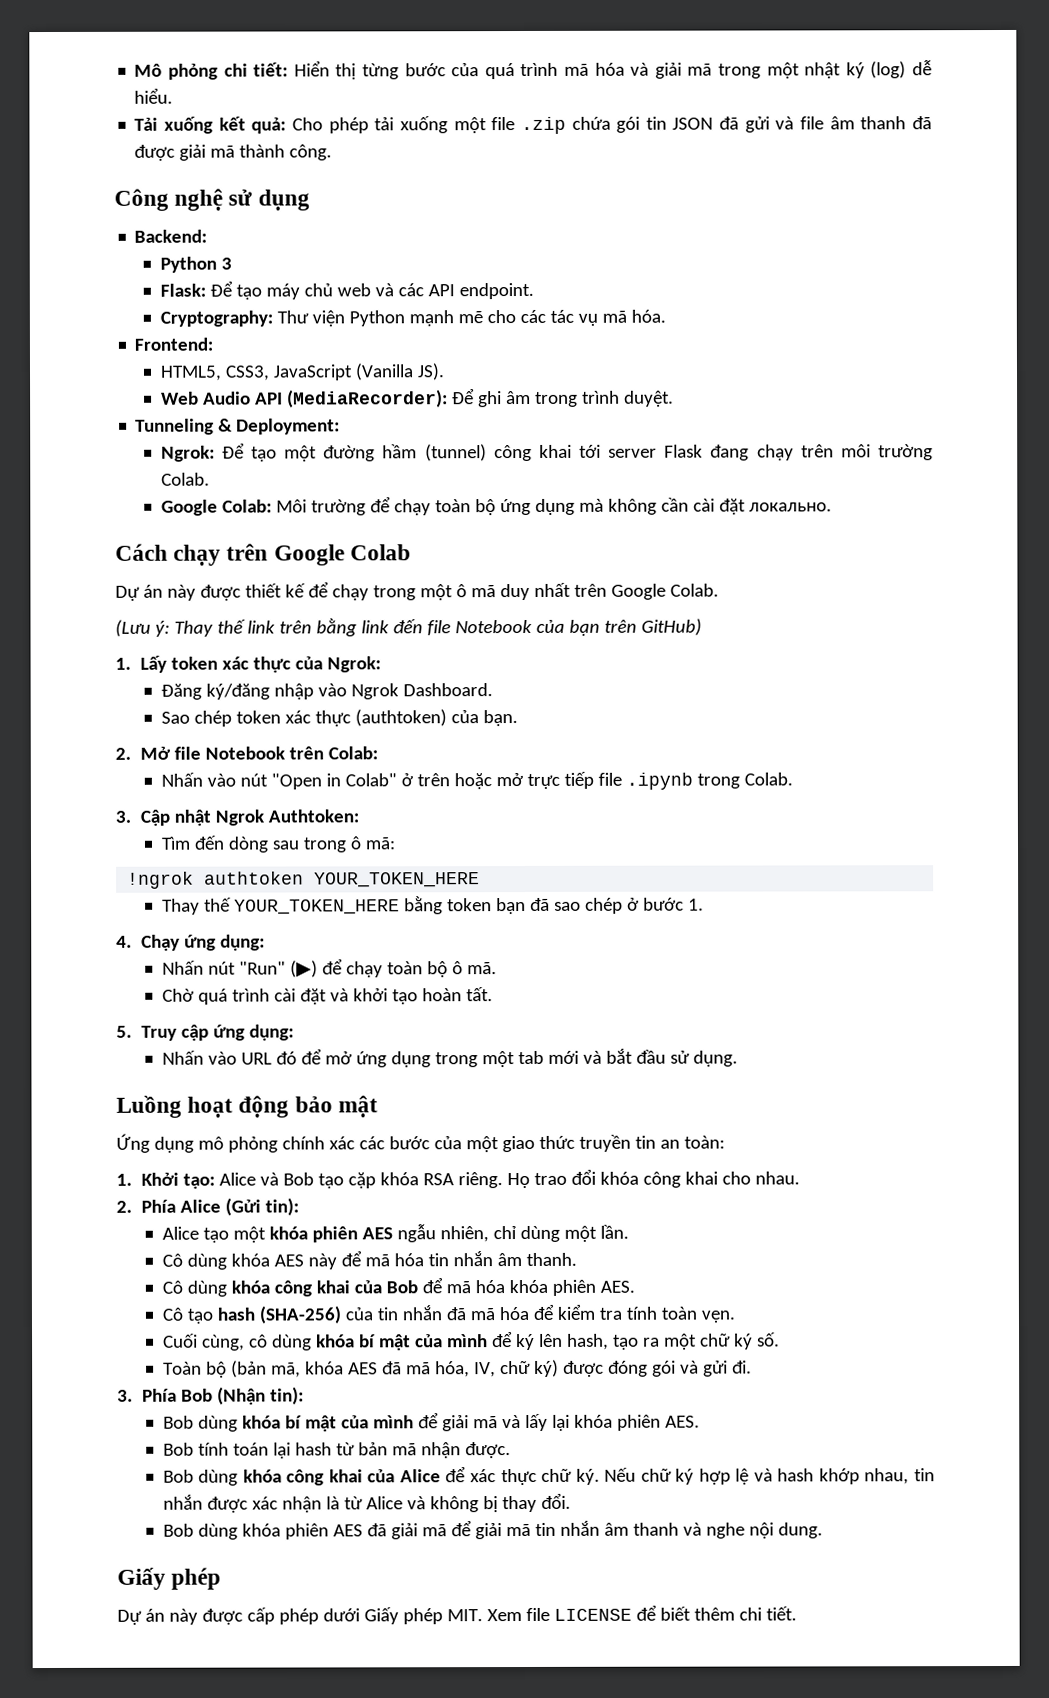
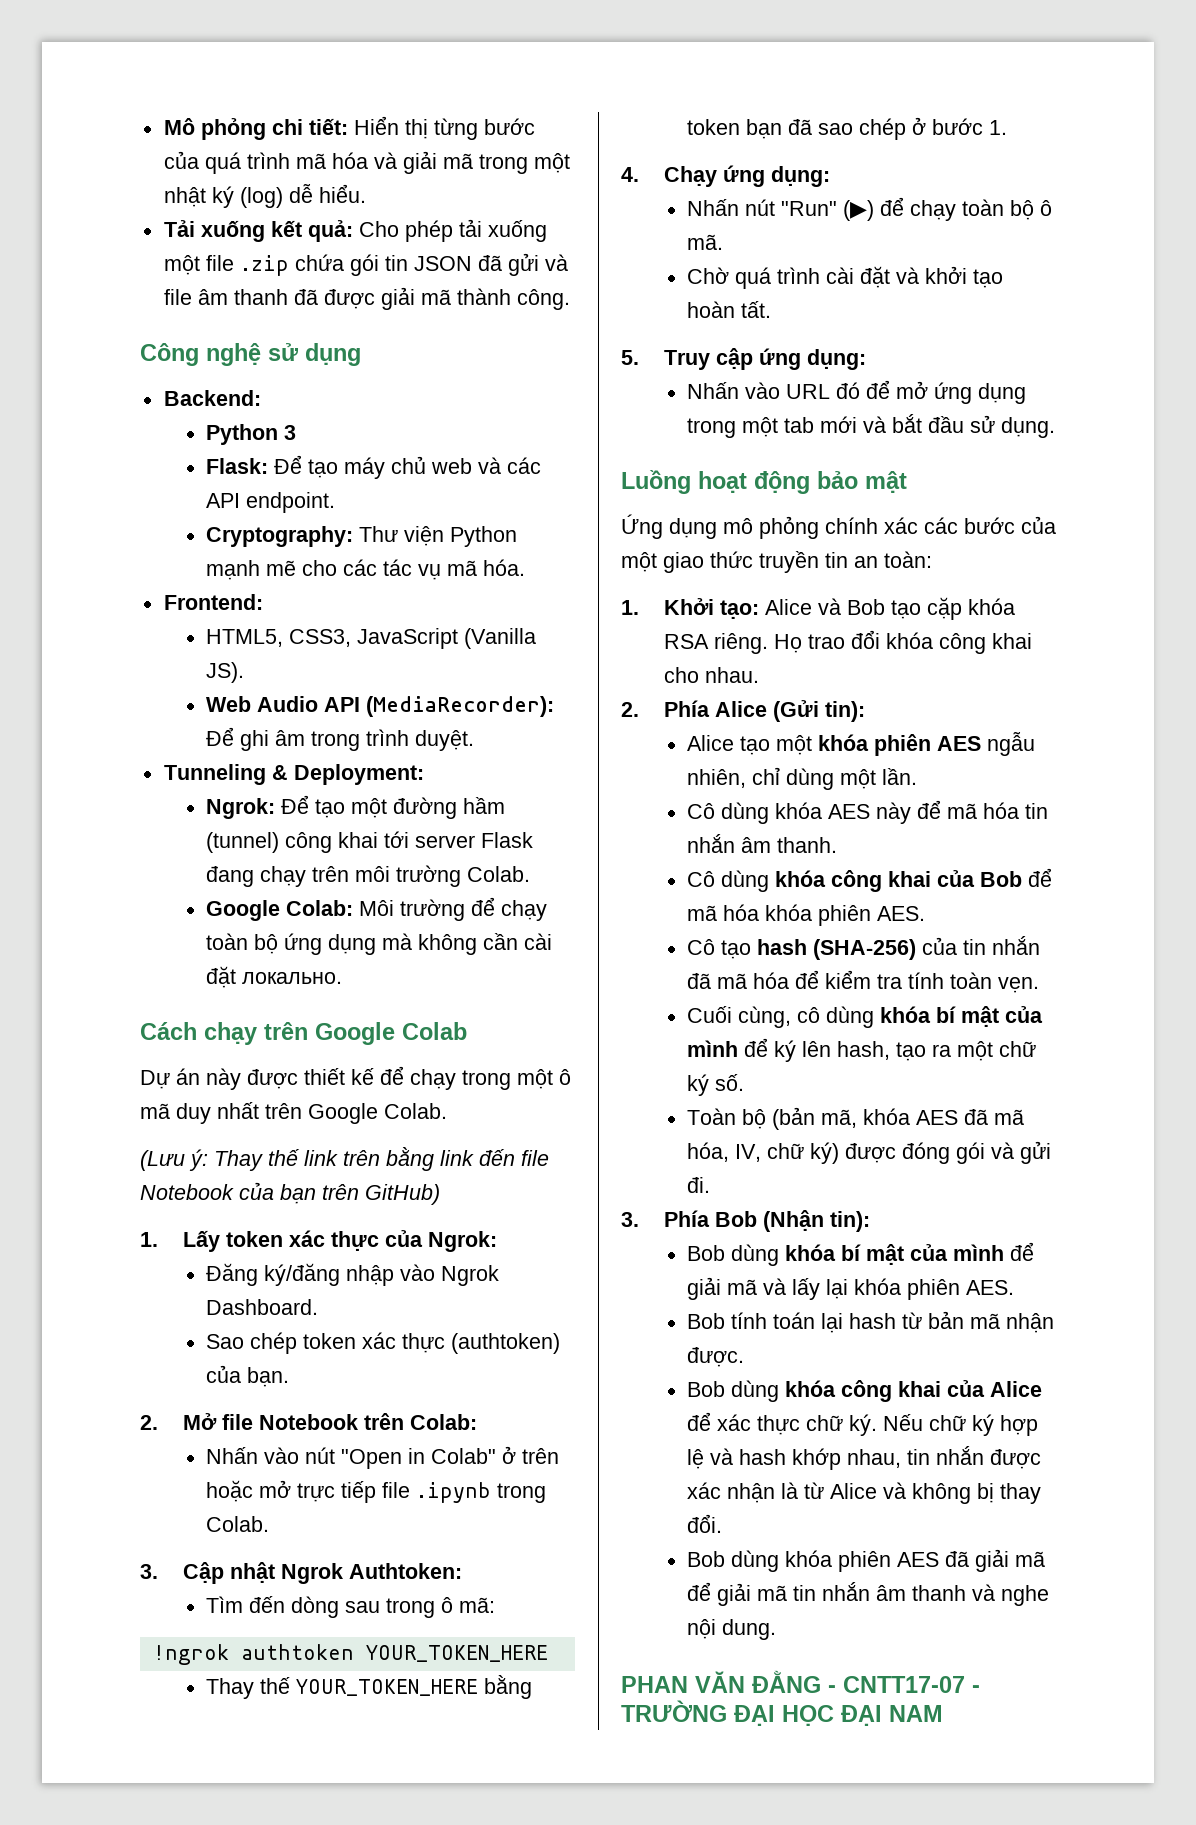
  Bob dùng khóa phiên AES đã giải mã để giải mã tin nhắn âm thanh và nghe nội dung.
- Giấy phép
- Dự án này được cấp phép dưới Giấy phép MIT. Xem file LICENSE để biết thêm chi tiết.
+ PHAN VĂN ĐẰNG - CNTT17-07 - TRƯỜNG ĐẠI HỌC ĐẠI NAM

